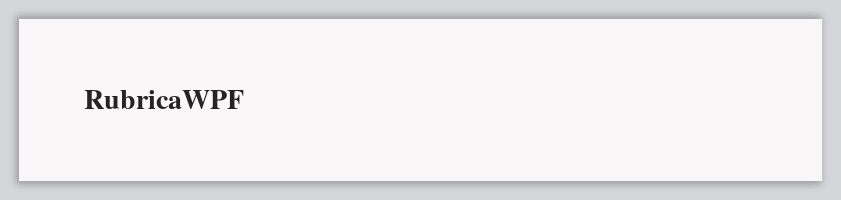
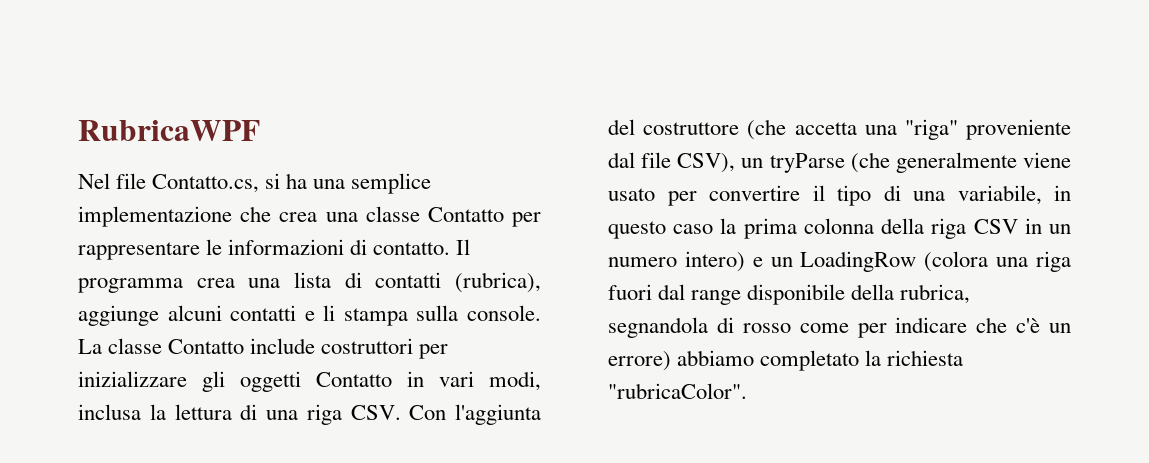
+ Nel file Contatto.cs, si ha una semplice implementazione che crea una classe Contatto per rappresentare le informazioni di contatto. Il programma crea una lista di contatti (rubrica), aggiunge alcuni contatti e li stampa sulla console. La classe Contatto include costruttori per inizializzare gli oggetti Contatto in vari modi, inclusa la lettura di una riga CSV. Con l'aggiunta del costruttore (che accetta una "riga" proveniente dal file CSV), un tryParse (che generalmente viene usato per convertire il tipo di una variabile, in questo caso la prima colonna della riga CSV in un numero intero) e un LoadingRow (colora una riga fuori dal range disponibile della rubrica, segnandola di rosso come per indicare che c'è un errore) abbiamo completato la richiesta "rubricaColor".

